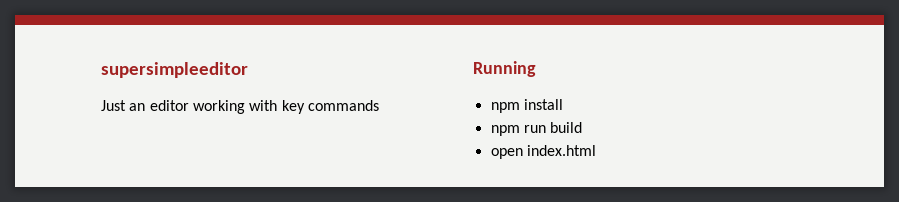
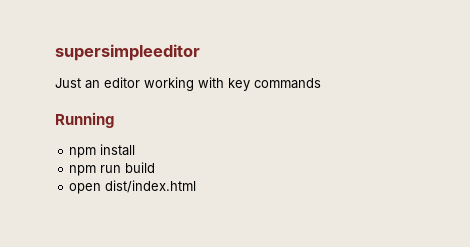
- open index.html
+ open dist/index.html

